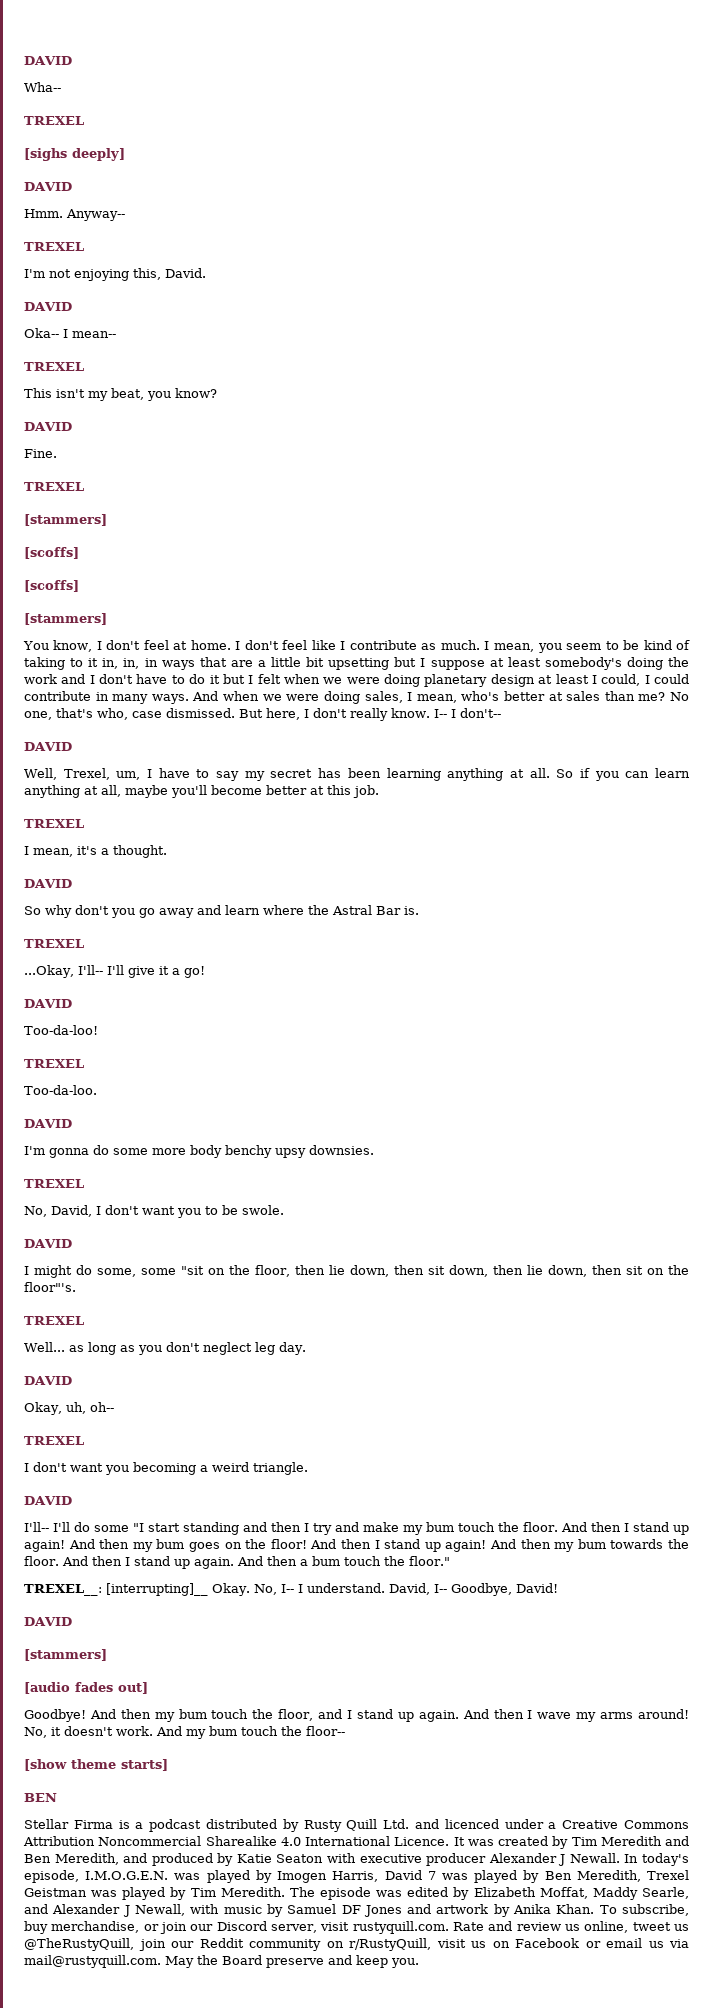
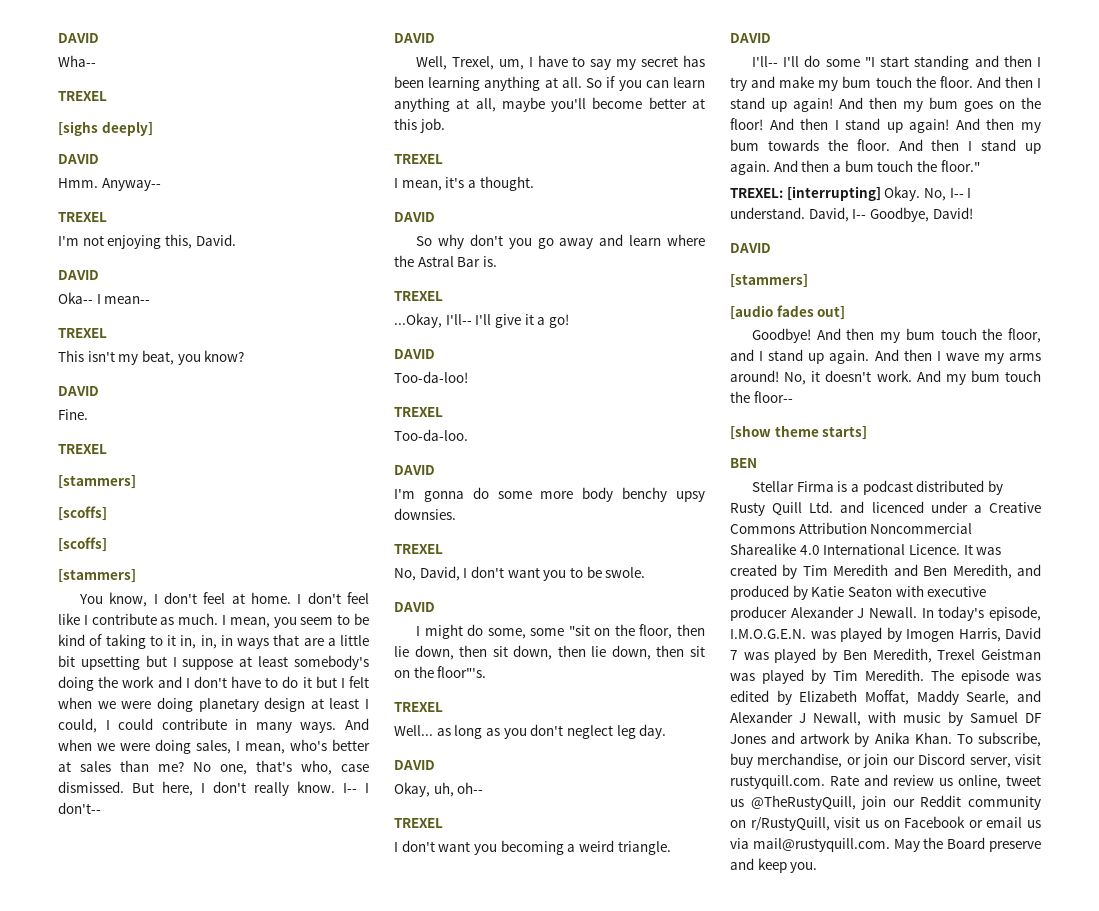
- TREXEL__: [interrupting]__ Okay.
+ TREXEL: [interrupting] Okay.

